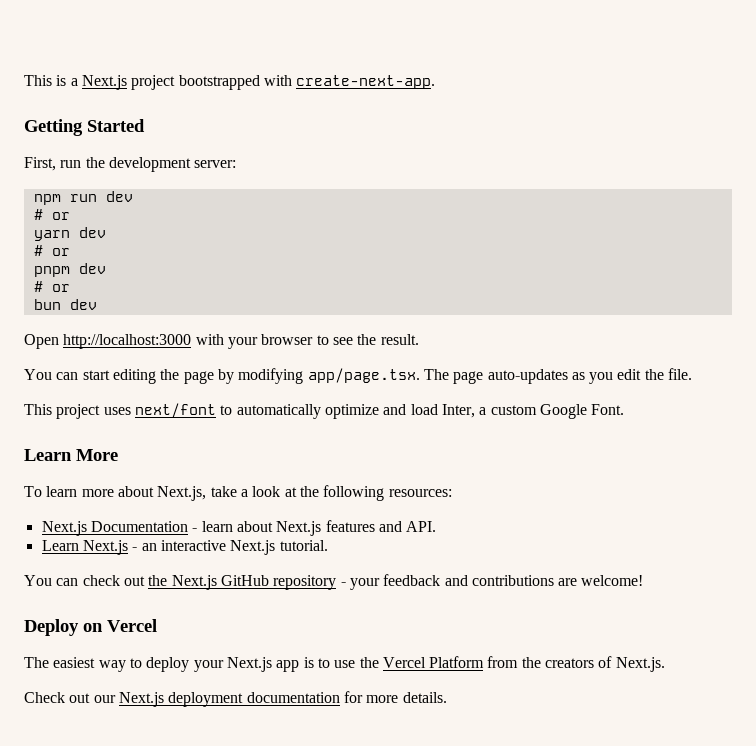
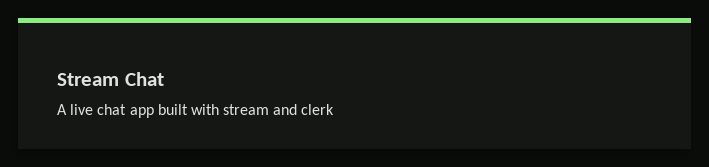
- This is a Next.js project bootstrapped with create-next-app.
- Getting Started
- First, run the development server:
- npm run dev
- # or
- yarn dev
- # or
- pnpm dev
- # or
- bun dev
- Open http://localhost:3000 with your browser to see the result.
- You can start editing the page by modifying app/page.tsx. The page auto-updates as you edit the file.
- This project uses next/font to automatically optimize and load Inter, a custom Google Font.
- Learn More
- To learn more about Next.js, take a look at the following resources:
- Next.js Documentation - learn about Next.js features and API.
- Learn Next.js - an interactive Next.js tutorial.
- You can check out the Next.js GitHub repository - your feedback and contributions are welcome!
- Deploy on Vercel
- The easiest way to deploy your Next.js app is to use the Vercel Platform from the creators of Next.js.
- Check out our Next.js deployment documentation for more details.
+ Stream Chat
+ A live chat app built with stream and clerk

